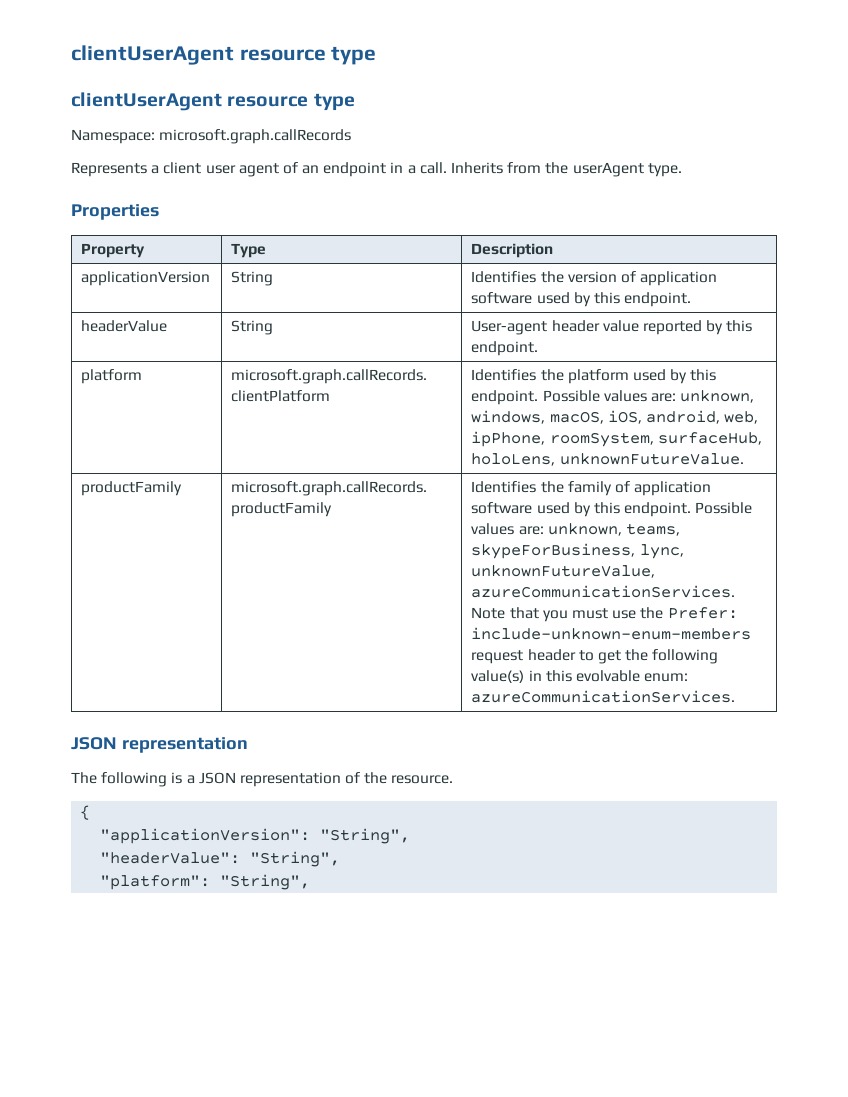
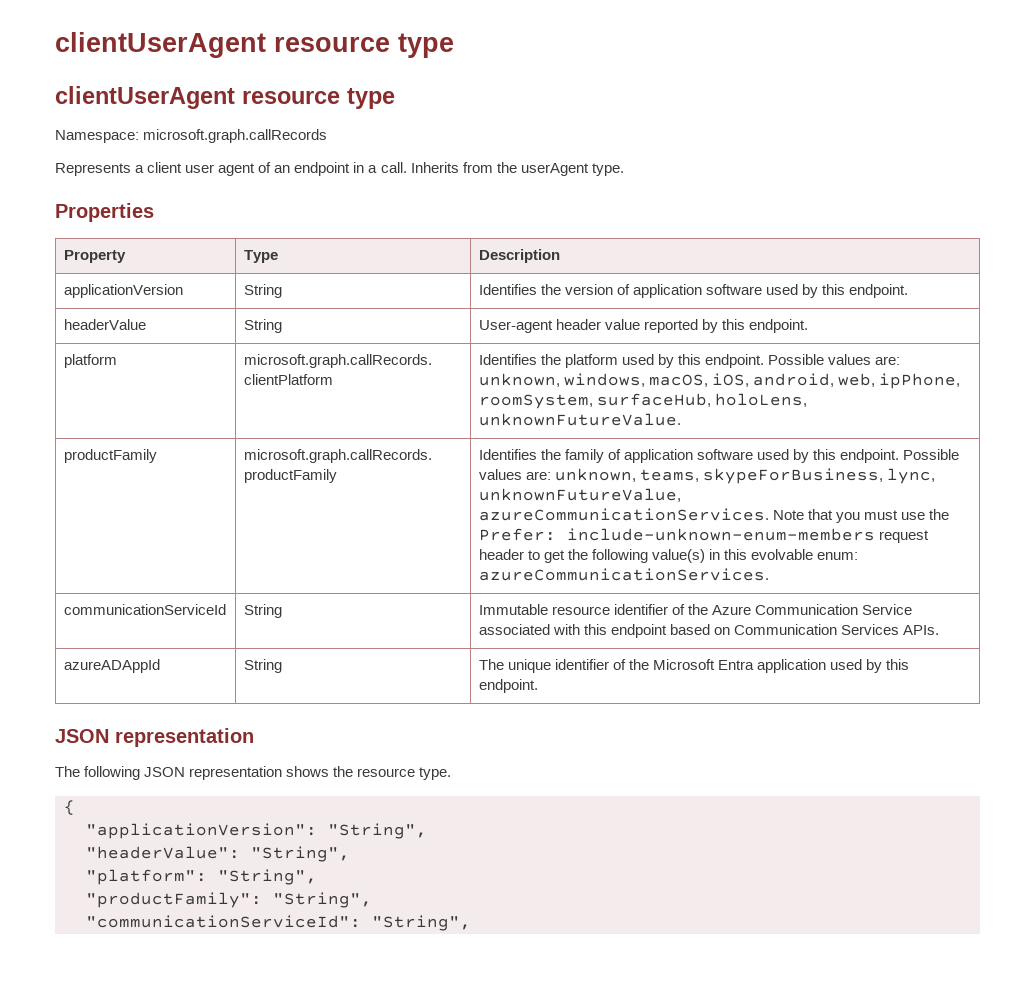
  Note that you must use the Prefer: include-unknown-enum-members request header to get the following value(s) in this evolvable enum: azureCommunicationServices.
+ communicationServiceId | String | Immutable resource identifier of the Azure Communication Service associated with this endpoint based on Communication Services APIs.
+ azureADAppId | String | The unique identifier of the Microsoft Entra application used by this endpoint.
  JSON representation
- The following is a JSON representation of the resource.
+ The following JSON representation shows the resource type.
+ "productFamily": "String",
+ "communicationServiceId": "String",

